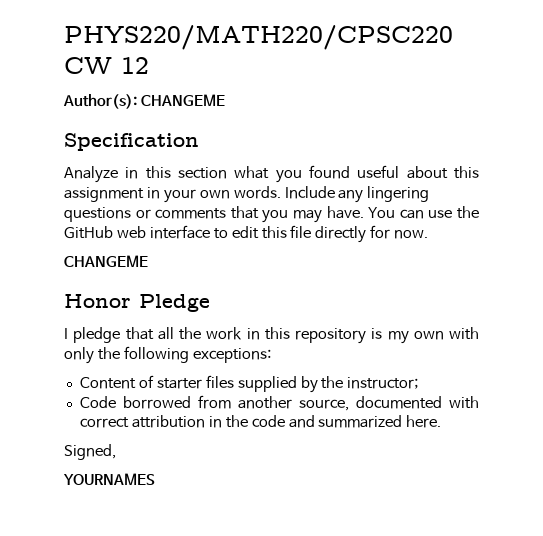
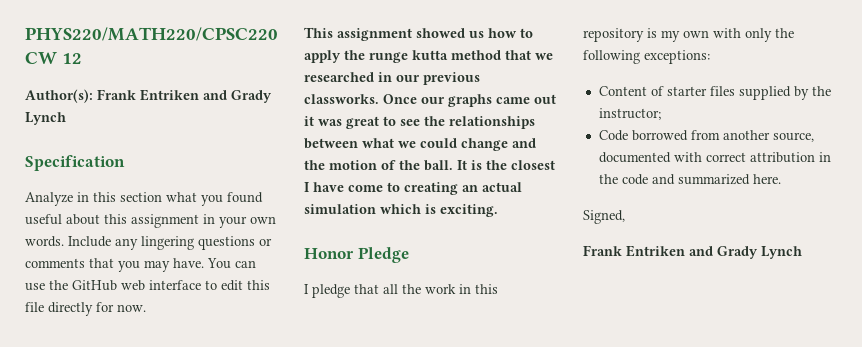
- Author(s): CHANGEME
+ Author(s): Frank Entriken and Grady Lynch
  You can use the GitHub web interface to edit this file directly for now.
- CHANGEME
+ This assignment showed us how to apply the runge kutta method that we researched in our previous classworks. Once our graphs came out it was great to see the relationships between what we could change and the motion of the ball. It is the closest I have come to creating an actual simulation which is exciting.
  Signed,
- YOURNAMES
+ Frank Entriken and Grady Lynch

